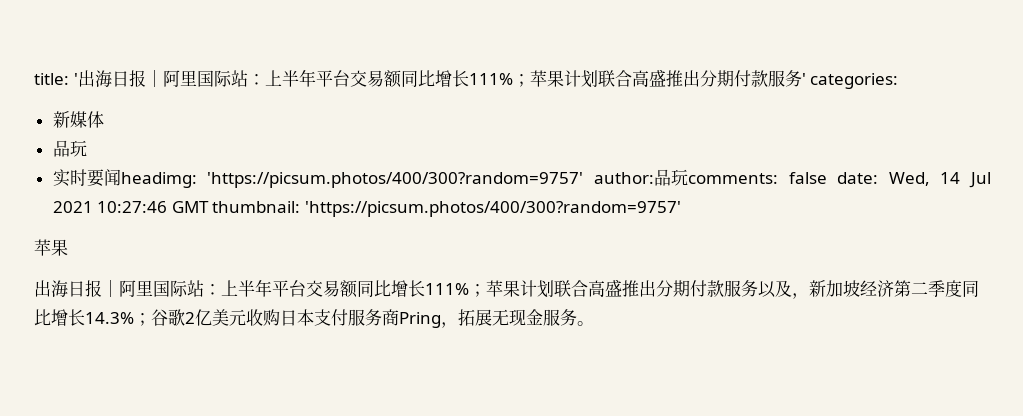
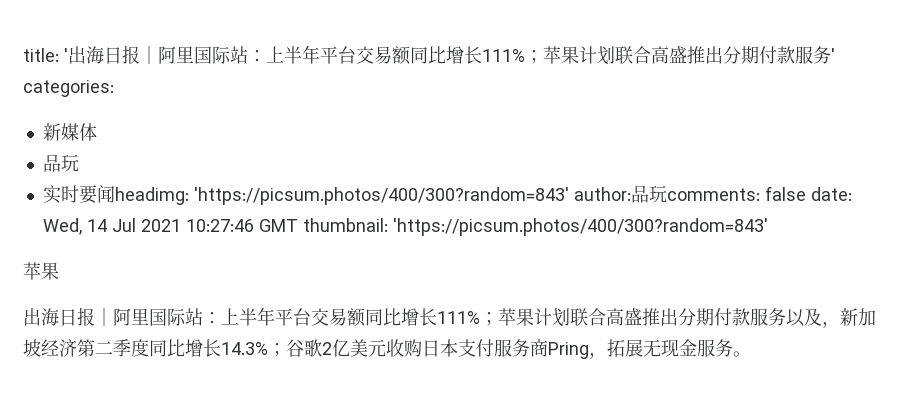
- 实时要闻headimg: 'https://picsum.photos/400/300?random=9757' author:品玩comments: false date: Wed, 14 Jul 2021 10:27:46 GMT thumbnail: 'https://picsum.photos/400/300?random=9757'
+ 实时要闻headimg: 'https://picsum.photos/400/300?random=843' author:品玩comments: false date: Wed, 14 Jul 2021 10:27:46 GMT thumbnail: 'https://picsum.photos/400/300?random=843'

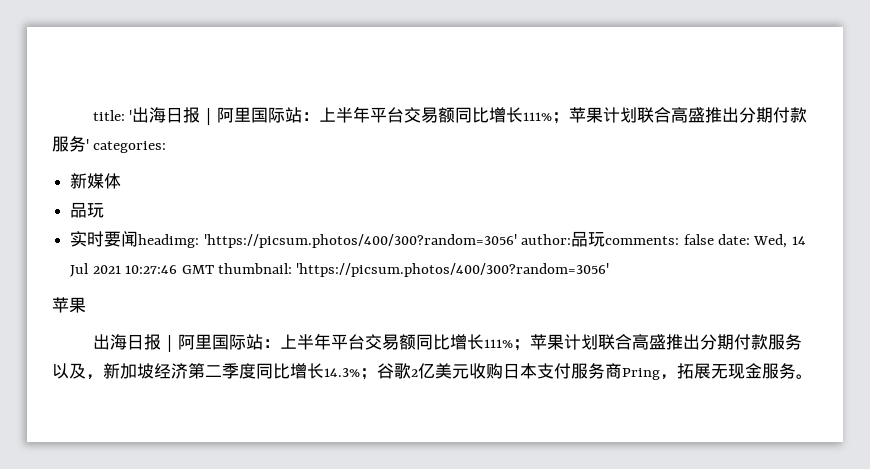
- 实时要闻headimg: 'https://picsum.photos/400/300?random=843' author:品玩comments: false date: Wed, 14 Jul 2021 10:27:46 GMT thumbnail: 'https://picsum.photos/400/300?random=843'
+ 实时要闻headimg: 'https://picsum.photos/400/300?random=3056' author:品玩comments: false date: Wed, 14 Jul 2021 10:27:46 GMT thumbnail: 'https://picsum.photos/400/300?random=3056'

